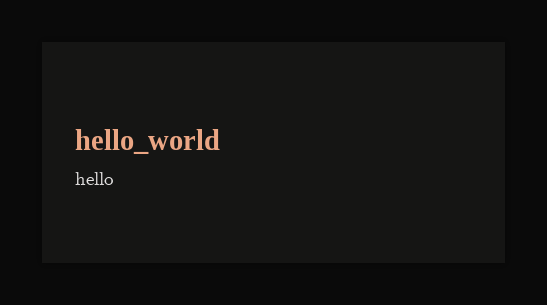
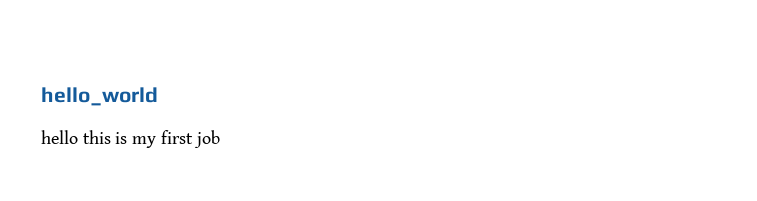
- hello
+ hello this is my first job

